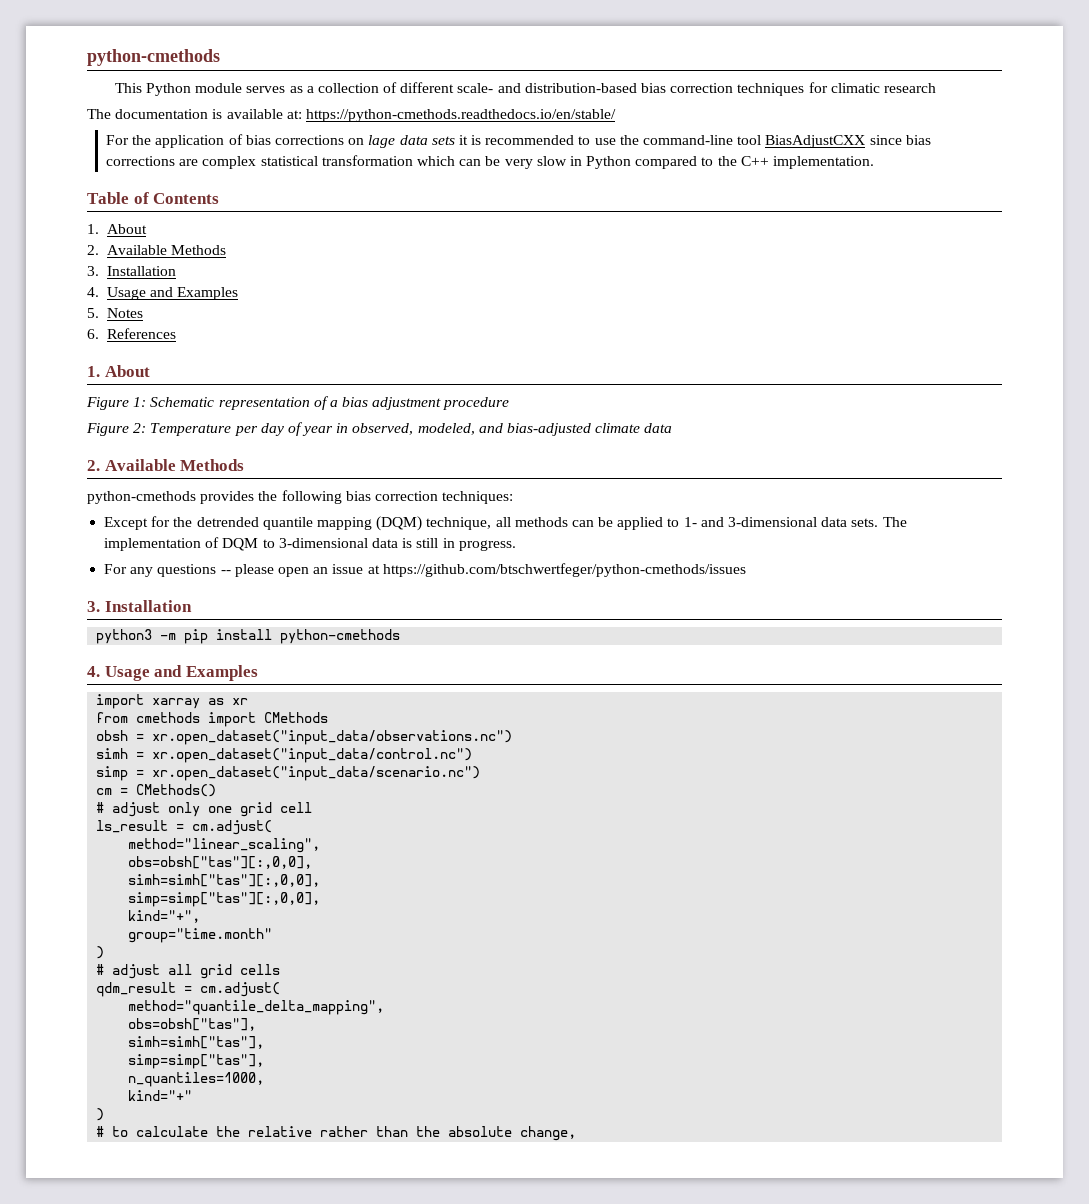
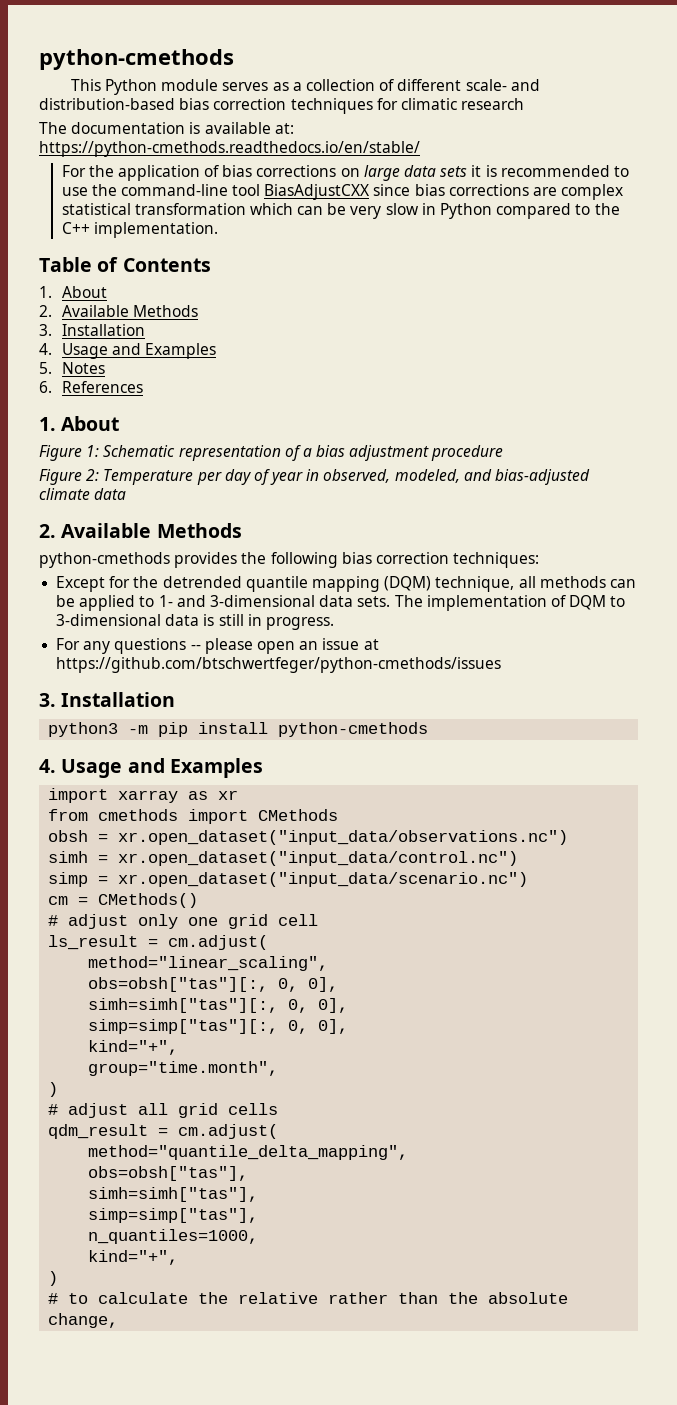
- For the application of bias corrections on lage data sets it is recommended to use the command-line tool BiasAdjustCXX since bias corrections are complex statistical transformation which can be very slow in Python compared to the C++ implementation.
+ For the application of bias corrections on large data sets it is recommended to use the command-line tool BiasAdjustCXX since bias corrections are complex statistical transformation which can be very slow in Python compared to the C++ implementation.
- obs=obsh["tas"][:,0,0],
- simh=simh["tas"][:,0,0],
- simp=simp["tas"][:,0,0],
+ obs=obsh["tas"][:, 0, 0],
+ simh=simh["tas"][:, 0, 0],
+ simp=simp["tas"][:, 0, 0],
  kind="+",
- group="time.month"
+ group="time.month",
  n_quantiles=1000,
- kind="+"
+ kind="+",

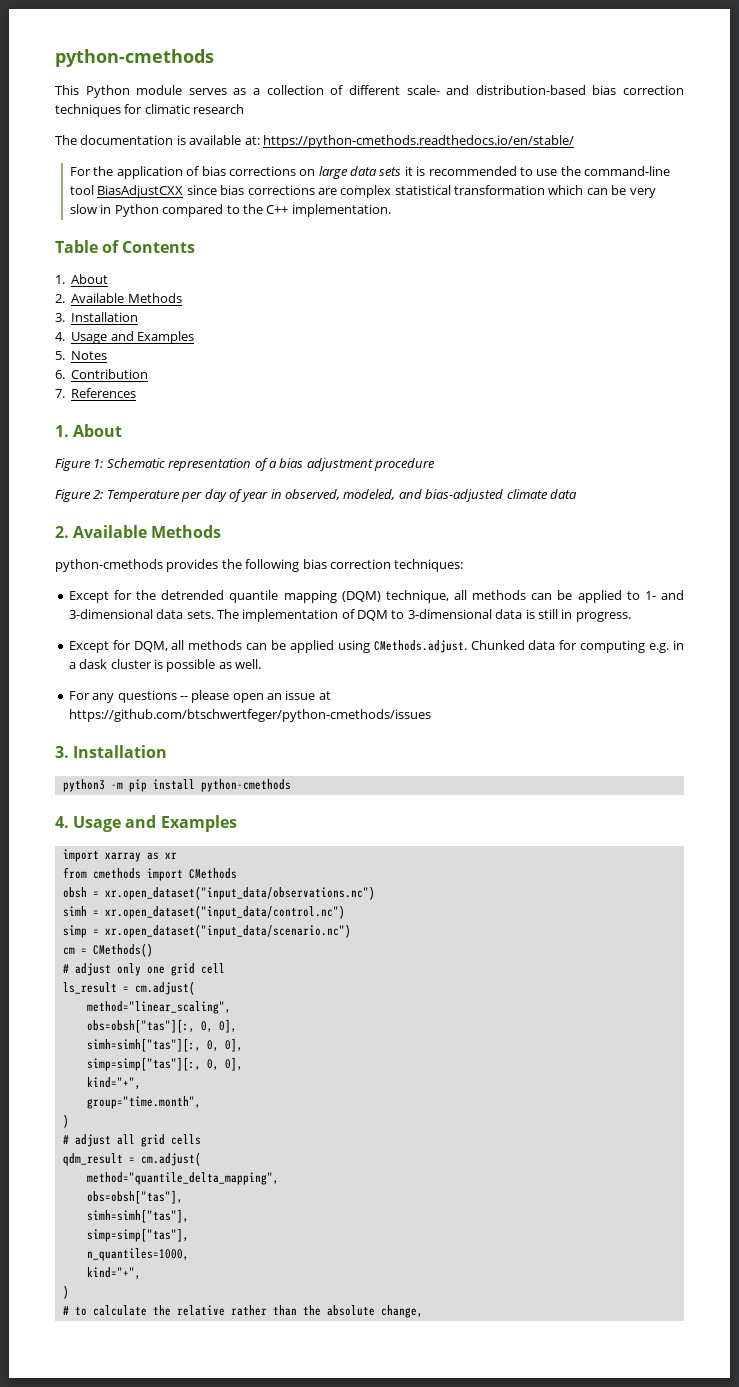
- 6. References
+ 6. Contribution
+ 7. References
+ Except for DQM, all methods can be applied using CMethods.adjust. Chunked data for computing e.g. in a dask cluster is possible as well.

